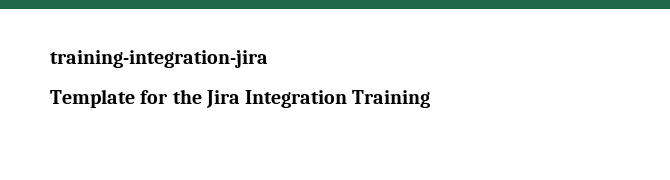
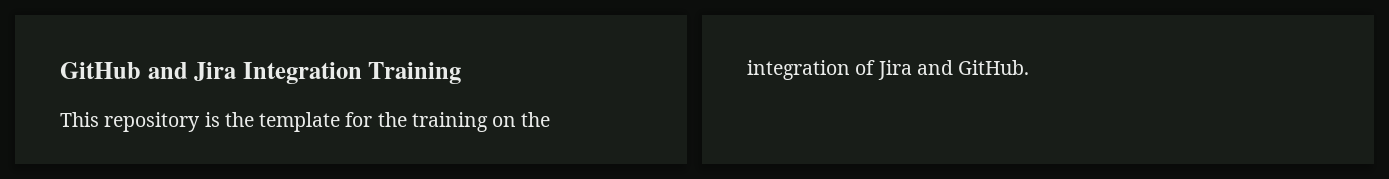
- training-integration-jira
- Template for the Jira Integration Training
+ GitHub and Jira Integration Training
+ This repository is the template for the training on the integration of Jira and GitHub.

